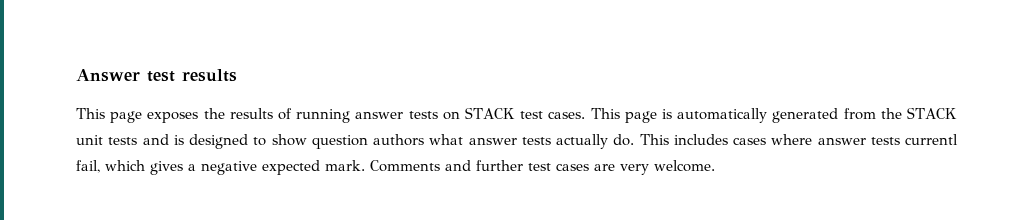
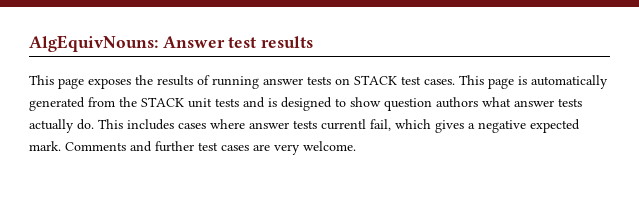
- Answer test results
+ AlgEquivNouns: Answer test results

